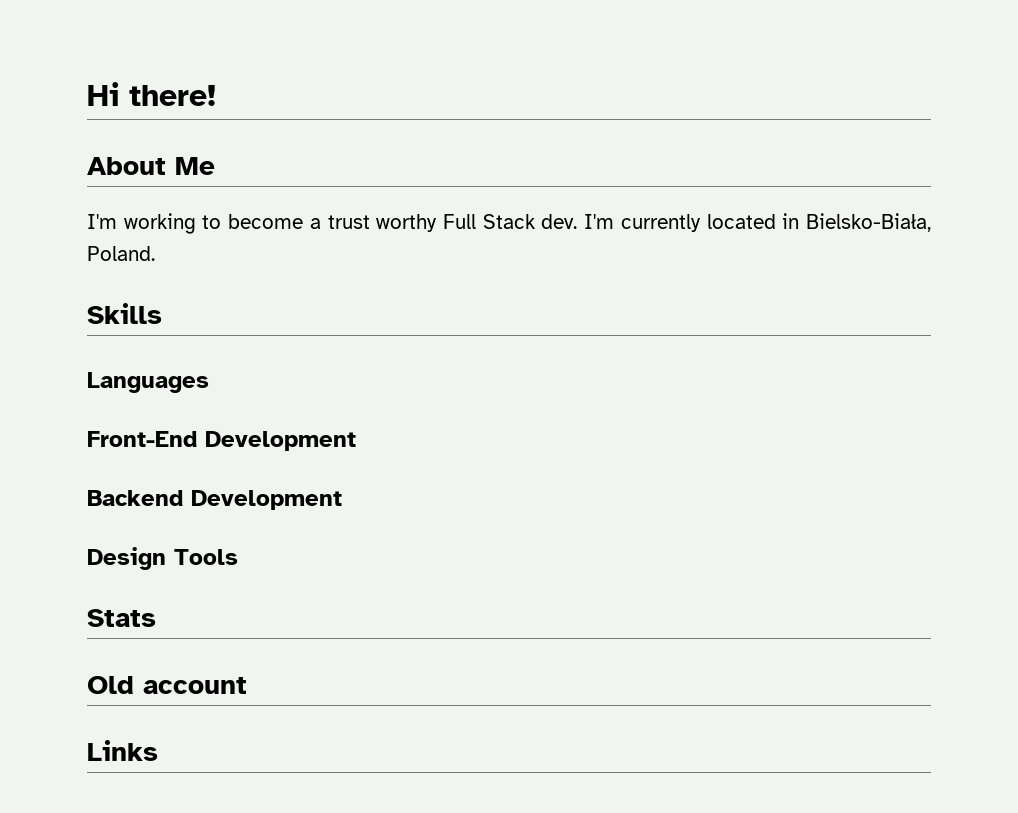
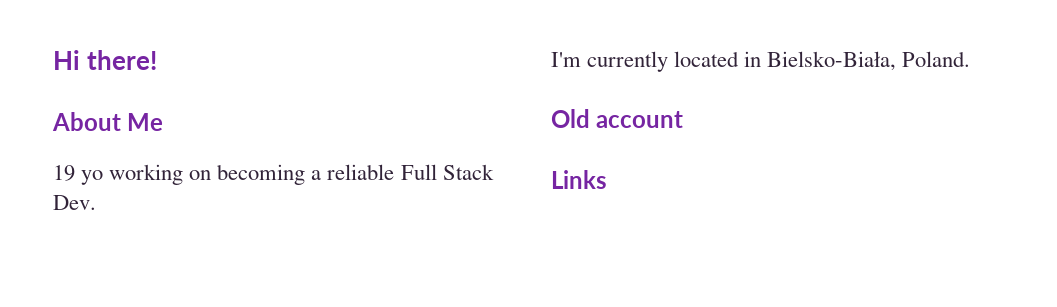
- I'm working to become a trust worthy Full Stack dev. I'm currently located in Bielsko-Biała, Poland.
+ 19 yo working on becoming a reliable Full Stack Dev.
+ I'm currently located in Bielsko-Biała, Poland.
- Skills
- Languages
- Front-End Development
- Backend Development
- Design Tools
- Stats

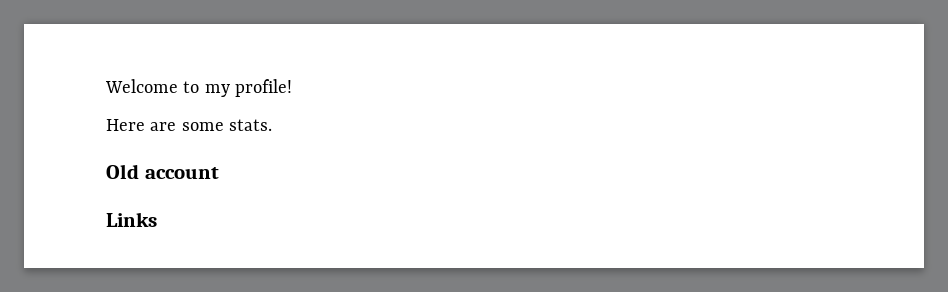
- Hi there!
- About Me
- 19 yo working on becoming a reliable Full Stack Dev.
- I'm currently located in Bielsko-Biała, Poland.
+ Welcome to my profile!
+ Here are some stats.

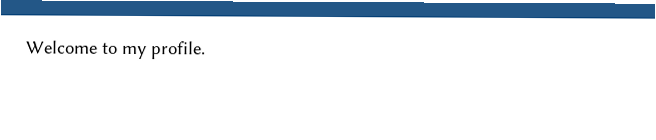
- Welcome to my profile!
- Here are some stats.
- Old account
- Links
+ Welcome to my profile.

